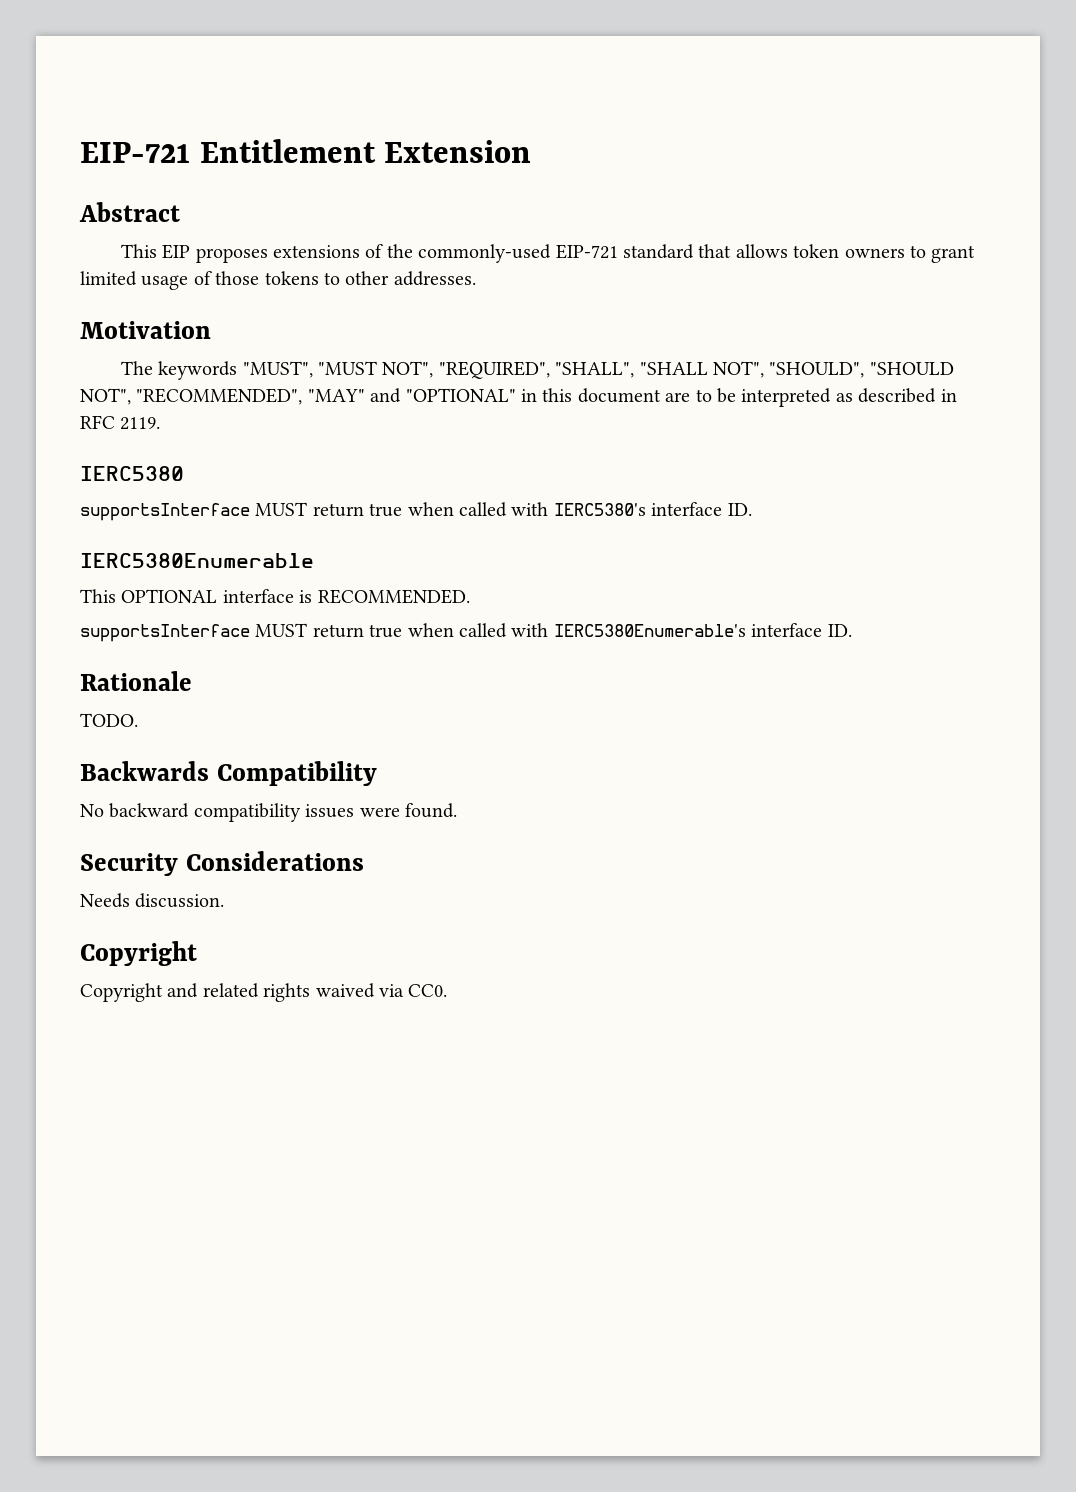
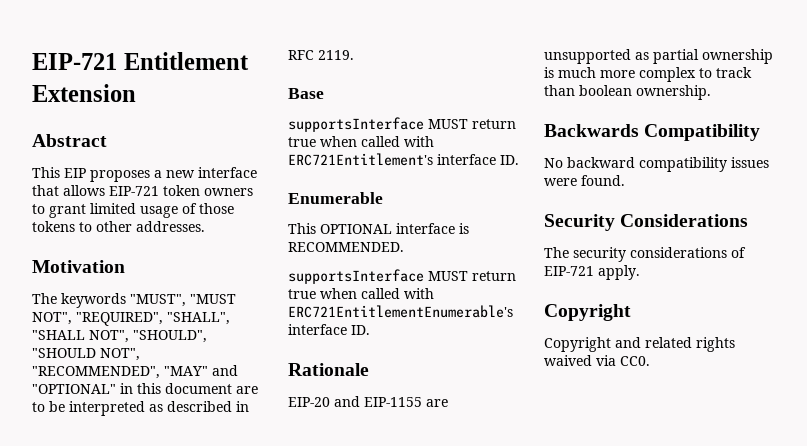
- This EIP proposes extensions of the commonly-used EIP-721 standard that allows token owners to grant limited usage of those tokens to other addresses.
+ This EIP proposes a new interface that allows EIP-721 token owners to grant limited usage of those tokens to other addresses.
- IERC5380
- supportsInterface MUST return true when called with IERC5380's interface ID.
- IERC5380Enumerable
+ Base
+ supportsInterface MUST return true when called with ERC721Entitlement's interface ID.
+ Enumerable
- supportsInterface MUST return true when called with IERC5380Enumerable's interface ID.
+ supportsInterface MUST return true when called with ERC721EntitlementEnumerable's interface ID.
- TODO.
+ EIP-20 and EIP-1155 are unsupported as partial ownership is much more complex to track than boolean ownership.
- Needs discussion.
+ The security considerations of EIP-721 apply.

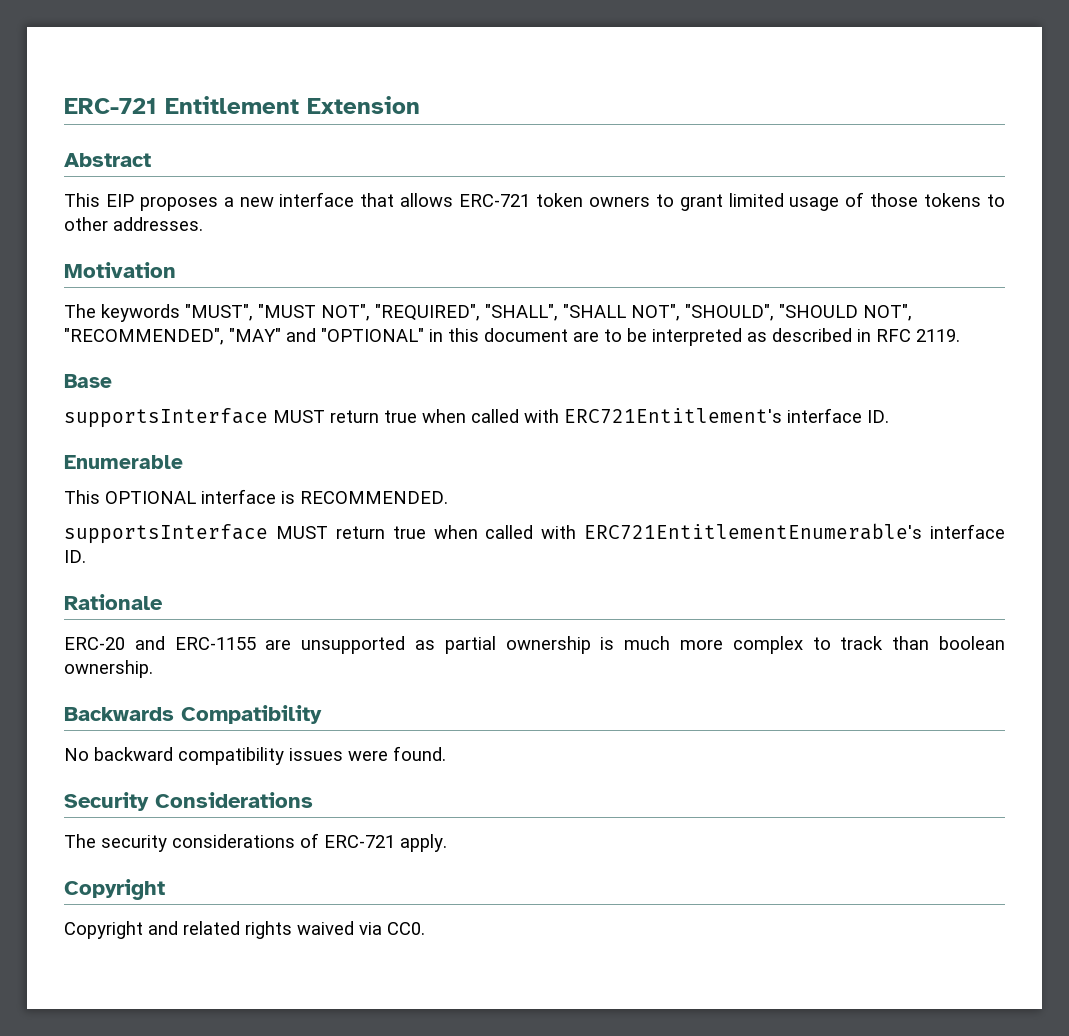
- EIP-721 Entitlement Extension
+ ERC-721 Entitlement Extension
- This EIP proposes a new interface that allows EIP-721 token owners to grant limited usage of those tokens to other addresses.
+ This EIP proposes a new interface that allows ERC-721 token owners to grant limited usage of those tokens to other addresses.
- EIP-20 and EIP-1155 are unsupported as partial ownership is much more complex to track than boolean ownership.
+ ERC-20 and ERC-1155 are unsupported as partial ownership is much more complex to track than boolean ownership.
- The security considerations of EIP-721 apply.
+ The security considerations of ERC-721 apply.

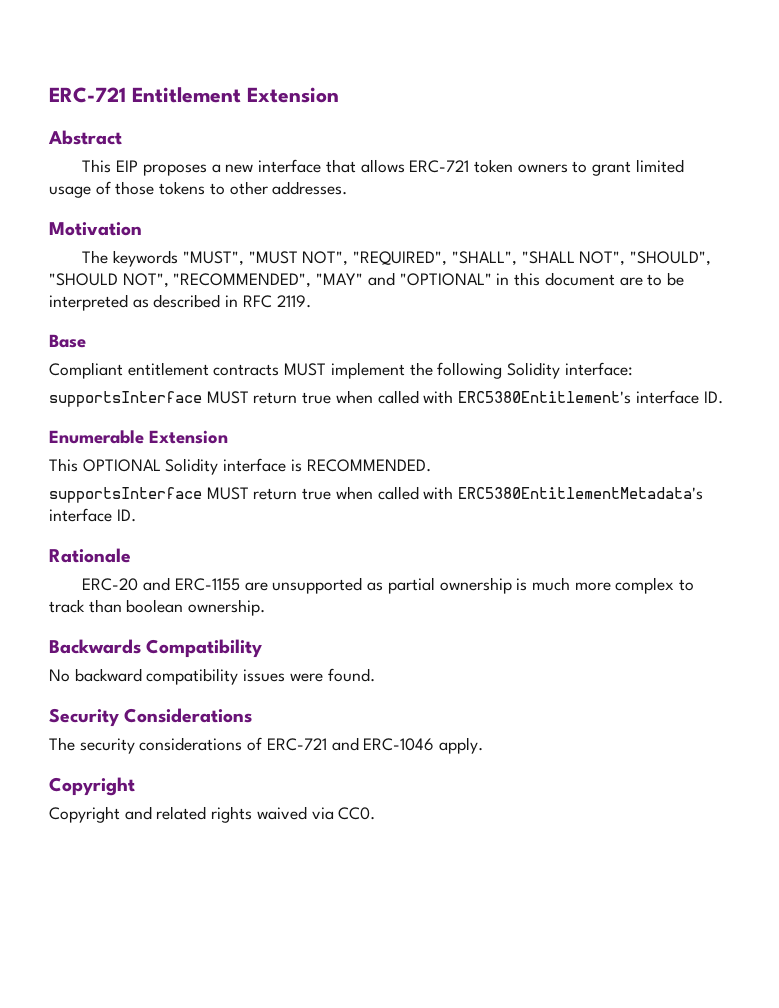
- supportsInterface MUST return true when called with ERC721Entitlement's interface ID.
+ Compliant entitlement contracts MUST implement the following Solidity interface:
+ supportsInterface MUST return true when called with ERC5380Entitlement's interface ID.
- Enumerable
+ Enumerable Extension
- This OPTIONAL interface is RECOMMENDED.
+ This OPTIONAL Solidity interface is RECOMMENDED.
- supportsInterface MUST return true when called with ERC721EntitlementEnumerable's interface ID.
+ supportsInterface MUST return true when called with ERC5380EntitlementMetadata's interface ID.
- The security considerations of ERC-721 apply.
+ The security considerations of ERC-721 and ERC-1046 apply.

